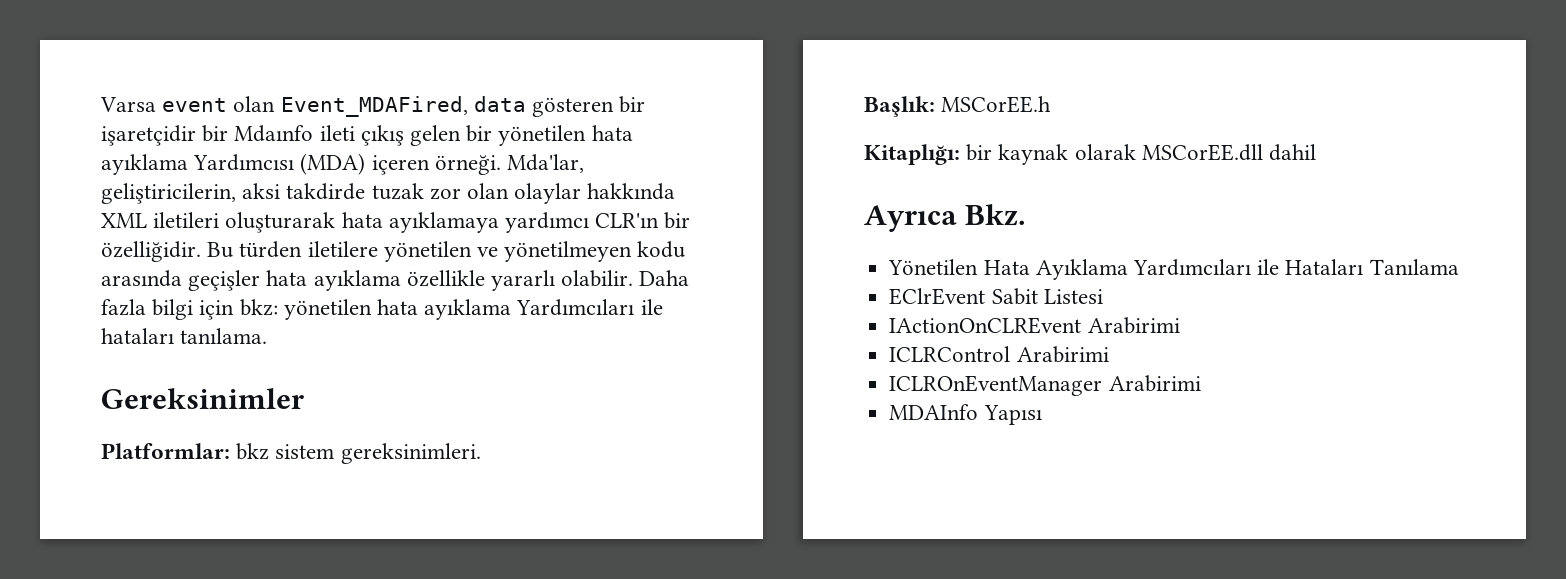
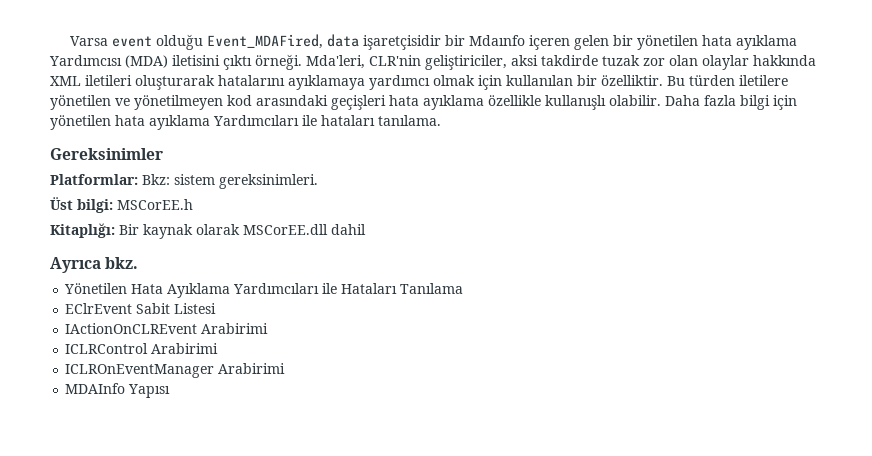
- Varsa event olan Event_MDAFired, data gösteren bir işaretçidir bir Mdaınfo ileti çıkış gelen bir yönetilen hata ayıklama Yardımcısı (MDA) içeren örneği. Mda'lar, geliştiricilerin, aksi takdirde tuzak zor olan olaylar hakkında XML iletileri oluşturarak hata ayıklamaya yardımcı CLR'ın bir özelliğidir.
+ Varsa event olduğu Event_MDAFired, data işaretçisidir bir Mdaınfo içeren gelen bir yönetilen hata ayıklama Yardımcısı (MDA) iletisini çıktı örneği. Mda'leri, CLR'nin geliştiriciler, aksi takdirde tuzak zor olan olaylar hakkında XML iletileri oluşturarak hatalarını ayıklamaya yardımcı olmak için kullanılan bir özelliktir.
- Bu türden iletilere yönetilen ve yönetilmeyen kodu arasında geçişler hata ayıklama özellikle yararlı olabilir.
+ Bu türden iletilere yönetilen ve yönetilmeyen kod arasındaki geçişleri hata ayıklama özellikle kullanışlı olabilir.
- Daha fazla bilgi için bkz: yönetilen hata ayıklama Yardımcıları ile hataları tanılama.
+ Daha fazla bilgi için yönetilen hata ayıklama Yardımcıları ile hataları tanılama.
- Platformlar: bkz sistem gereksinimleri.
+ Platformlar: Bkz: sistem gereksinimleri.
- Başlık: MSCorEE.h
+ Üst bilgi: MSCorEE.h
- Kitaplığı: bir kaynak olarak MSCorEE.dll dahil
+ Kitaplığı: Bir kaynak olarak MSCorEE.dll dahil
- Ayrıca Bkz.
+ Ayrıca bkz.

